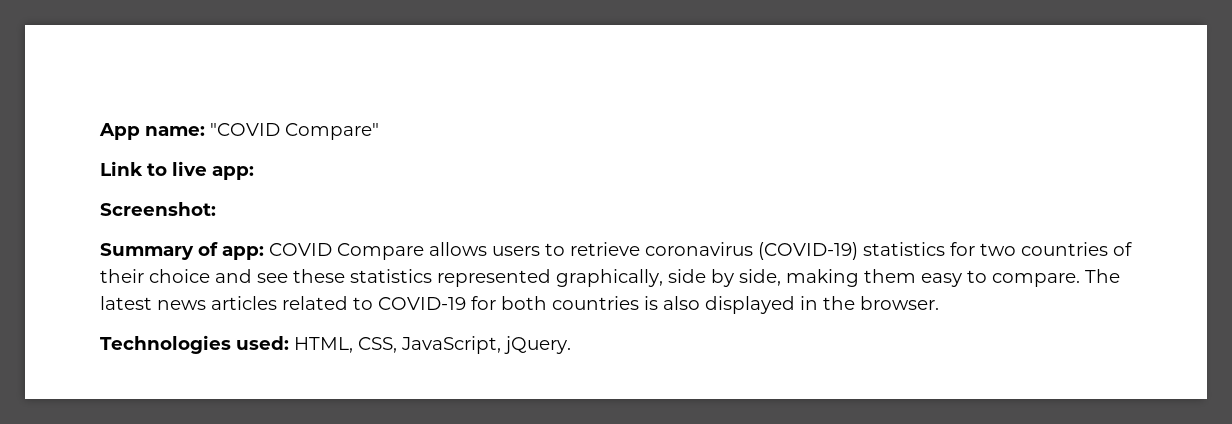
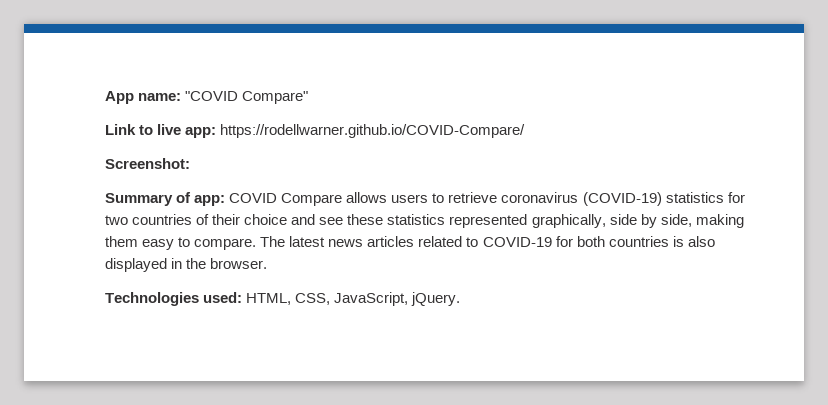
- Link to live app:
+ Link to live app: https://rodellwarner.github.io/COVID-Compare/

